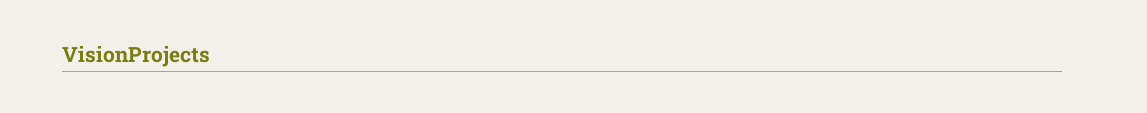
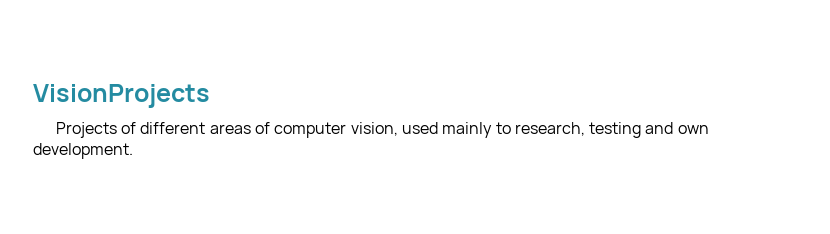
+ Projects of different areas of computer vision, used mainly to research, testing and own development.

